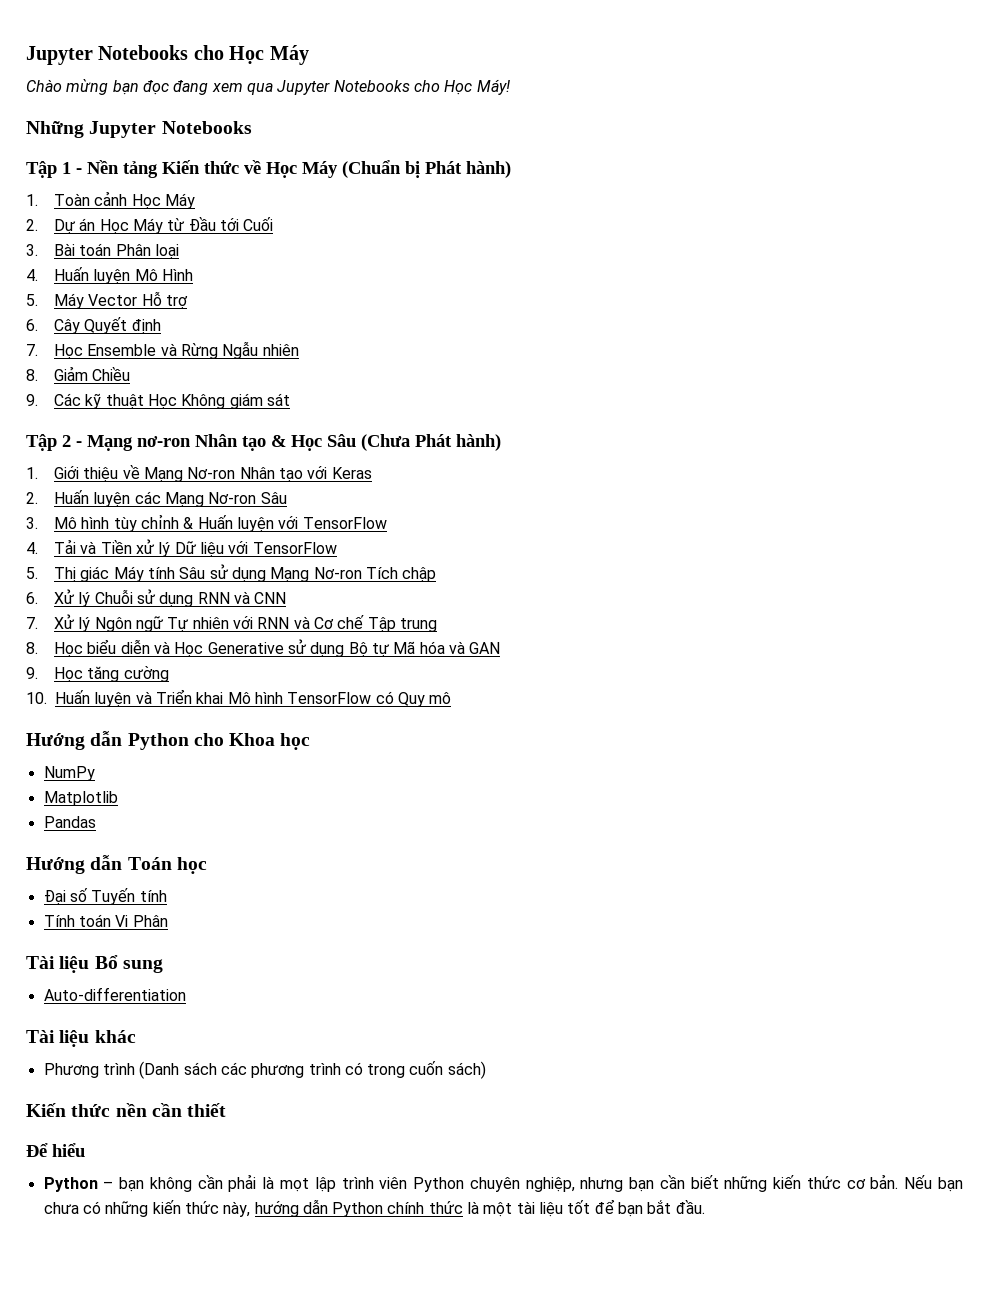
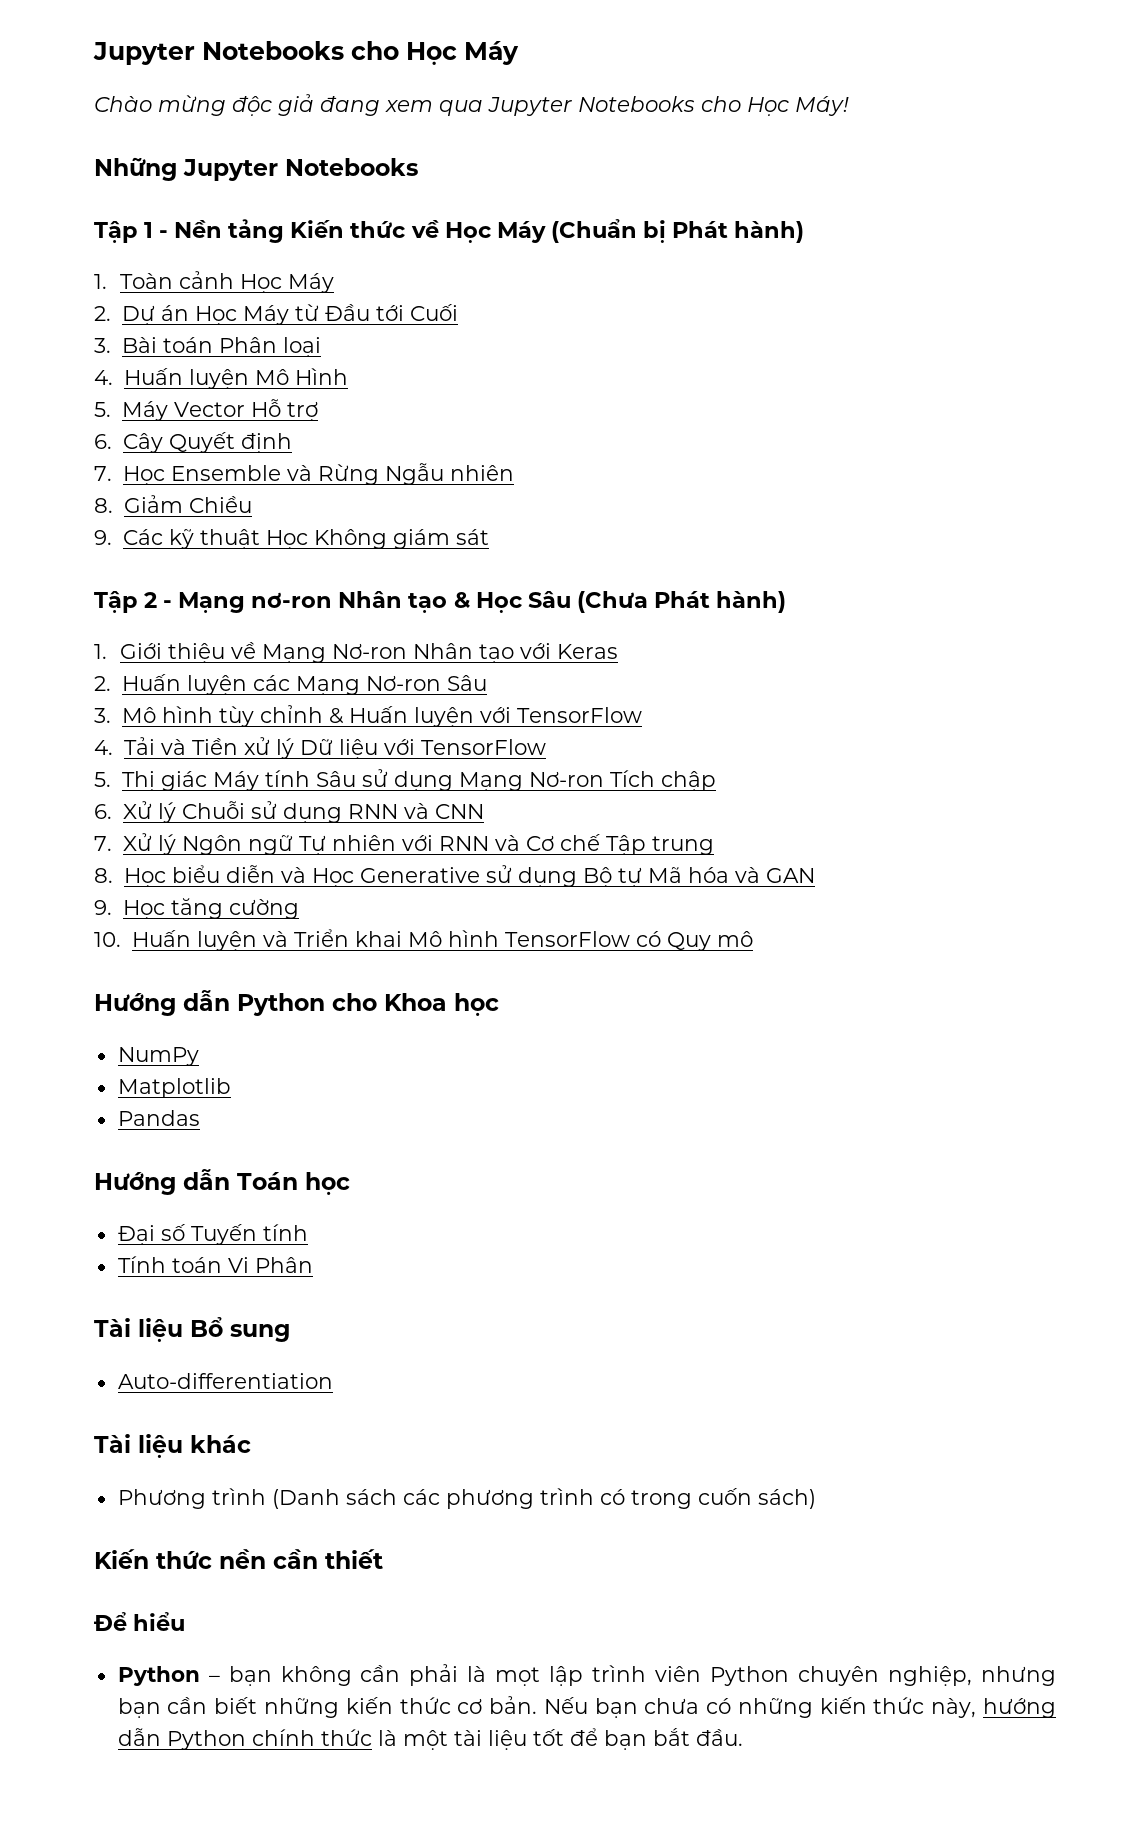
- Chào mừng bạn đọc đang xem qua Jupyter Notebooks cho Học Máy!
+ Chào mừng độc giả đang xem qua Jupyter Notebooks cho Học Máy!

